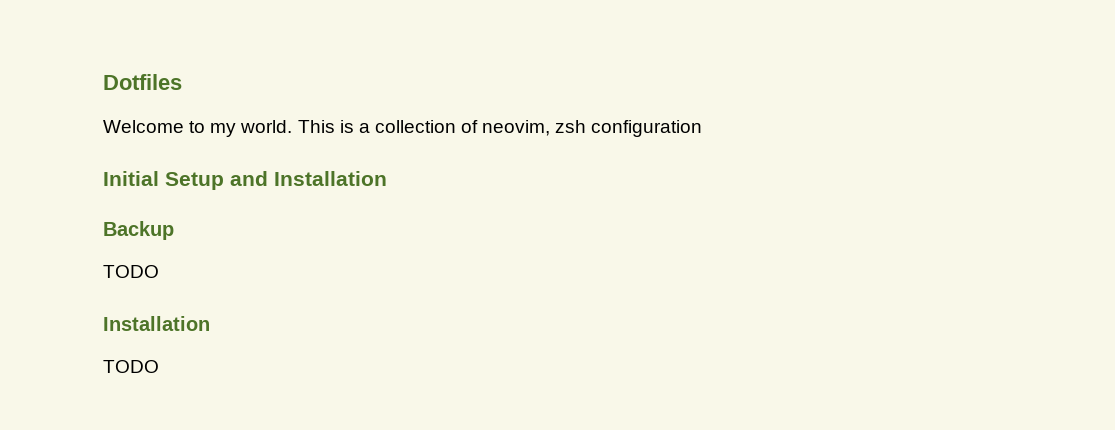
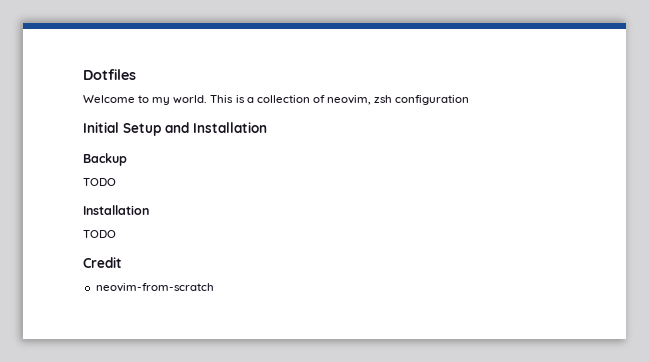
+ Credit
+ neovim-from-scratch

